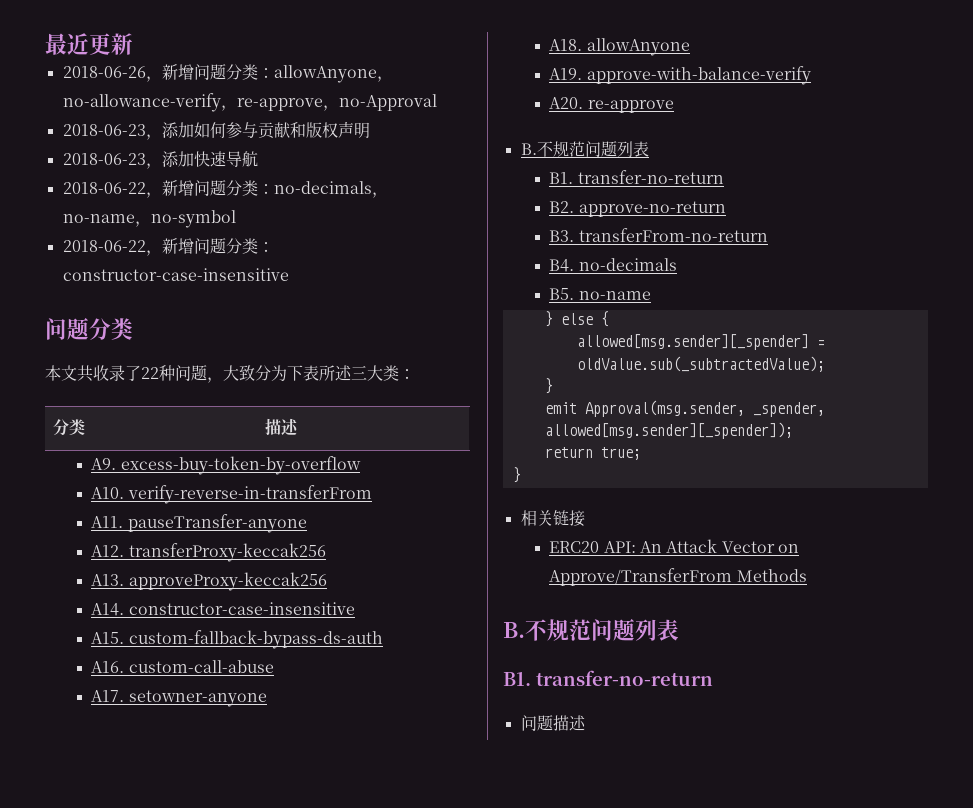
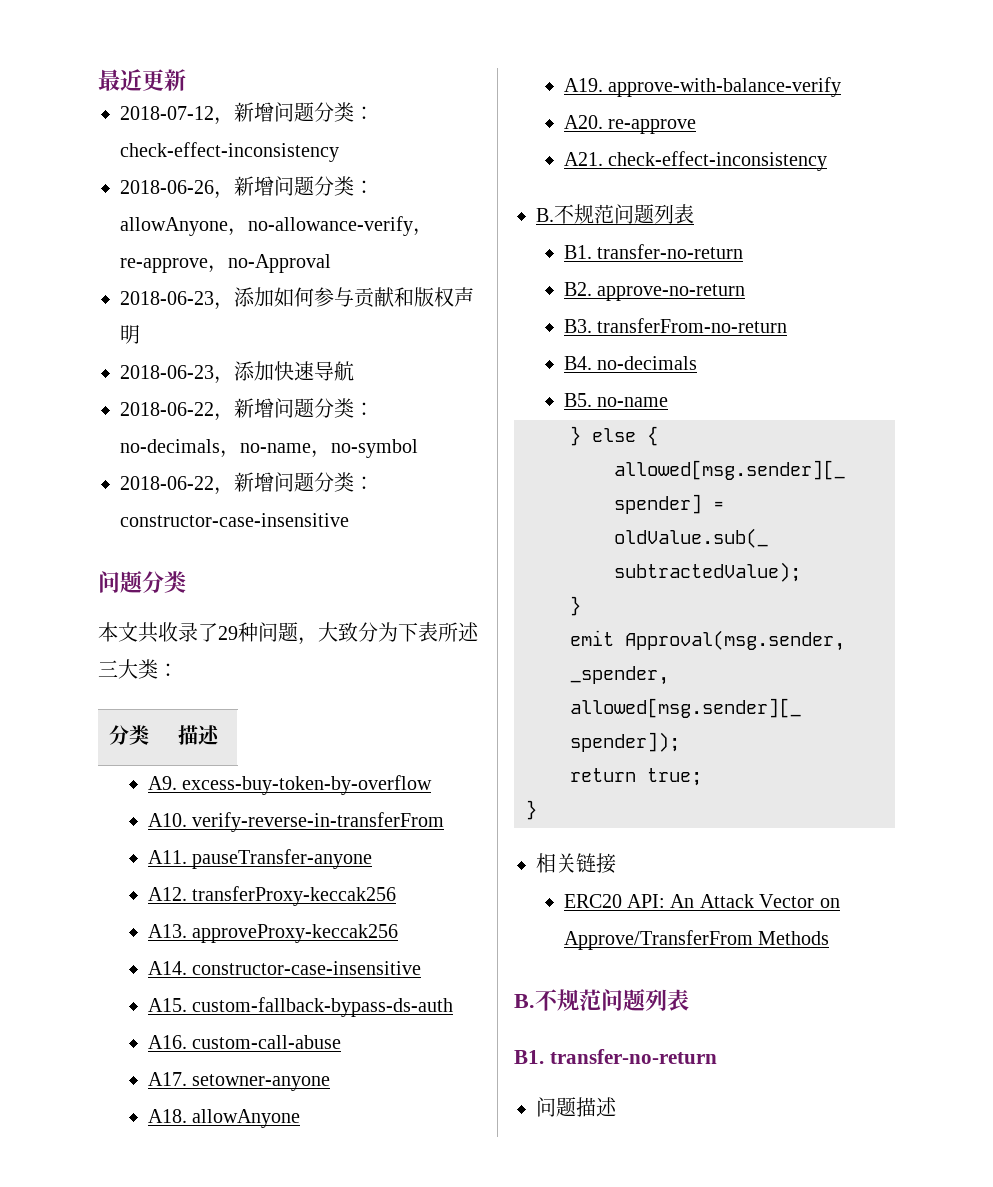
+ 2018-07-12，新增问题分类：check-effect-inconsistency
- 本文共收录了22种问题，大致分为下表所述三大类：
+ 本文共收录了29种问题，大致分为下表所述三大类：
+ A21. check-effect-inconsistency

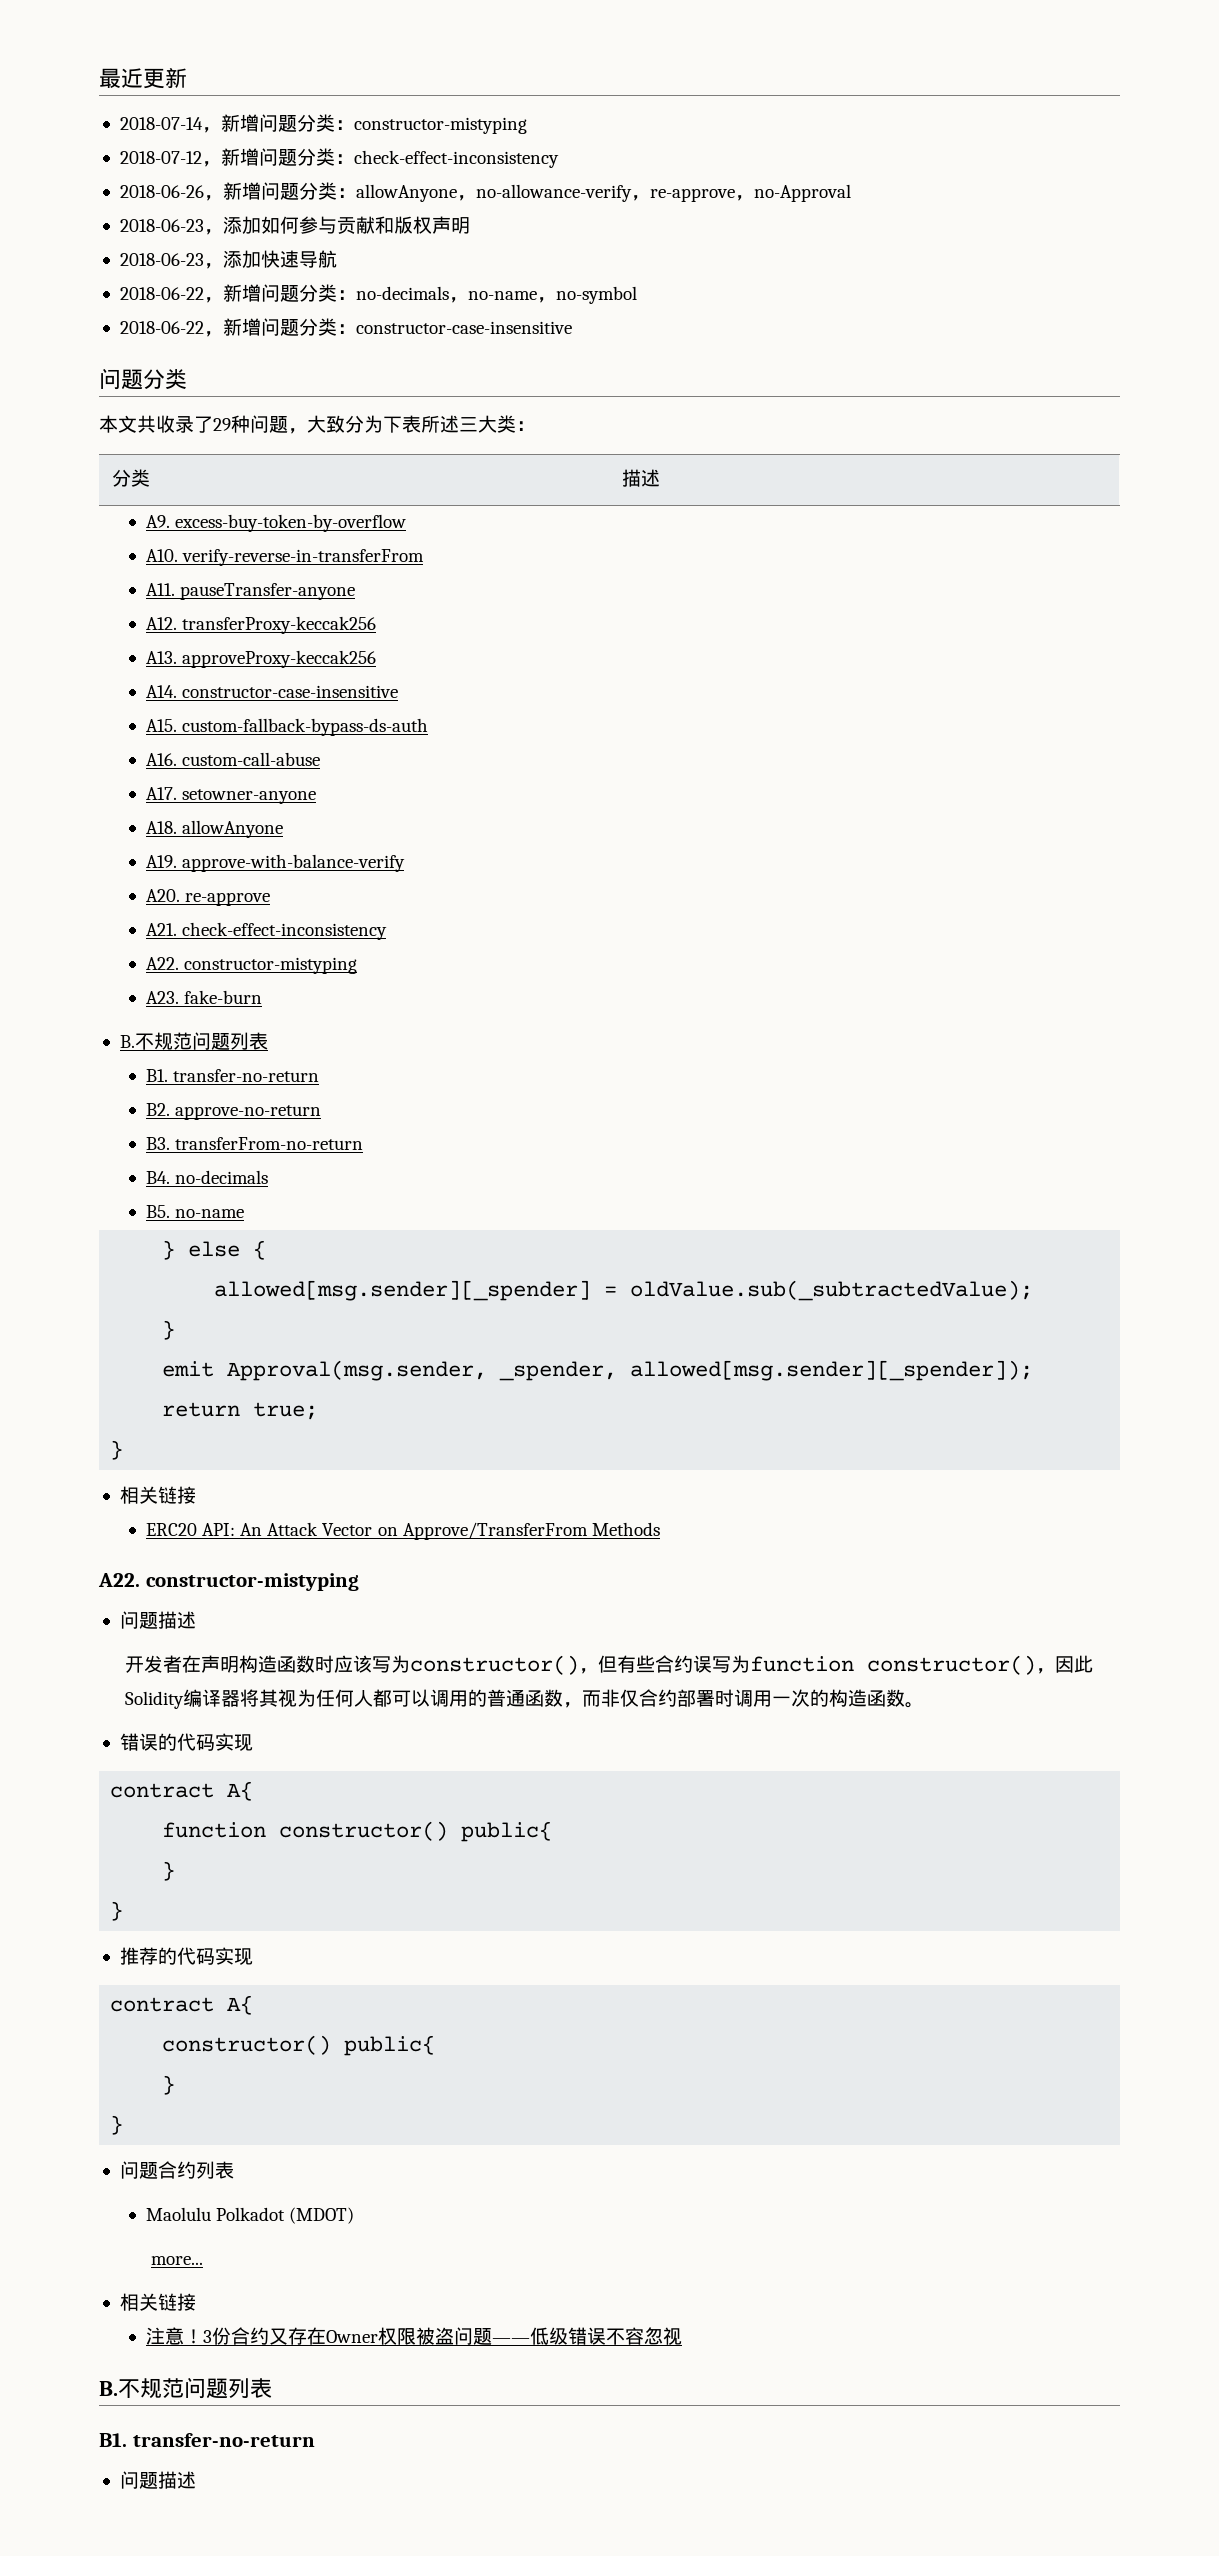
+ 2018-07-14，新增问题分类：constructor-mistyping
  A21. check-effect-inconsistency
+ A22. constructor-mistyping
+ A23. fake-burn
  ERC20 API: An Attack Vector on Approve/TransferFrom Methods
+ A22. constructor-mistyping
+ 问题描述
+ 开发者在声明构造函数时应该写为constructor()，但有些合约误写为function constructor()，因此Solidity编译器将其视为任何人都可以调用的普通函数，而非仅合约部署时调用一次的构造函数。
+ 错误的代码实现
+ contract A{
+ function constructor() public{
+ }
+ }
+ 推荐的代码实现
+ contract A{
+ constructor() public{
+ }
+ }
+ 问题合约列表
+ Maolulu Polkadot (MDOT)
+ more...
+ 相关链接
+ 注意！3份合约又存在Owner权限被盗问题——低级错误不容忽视

